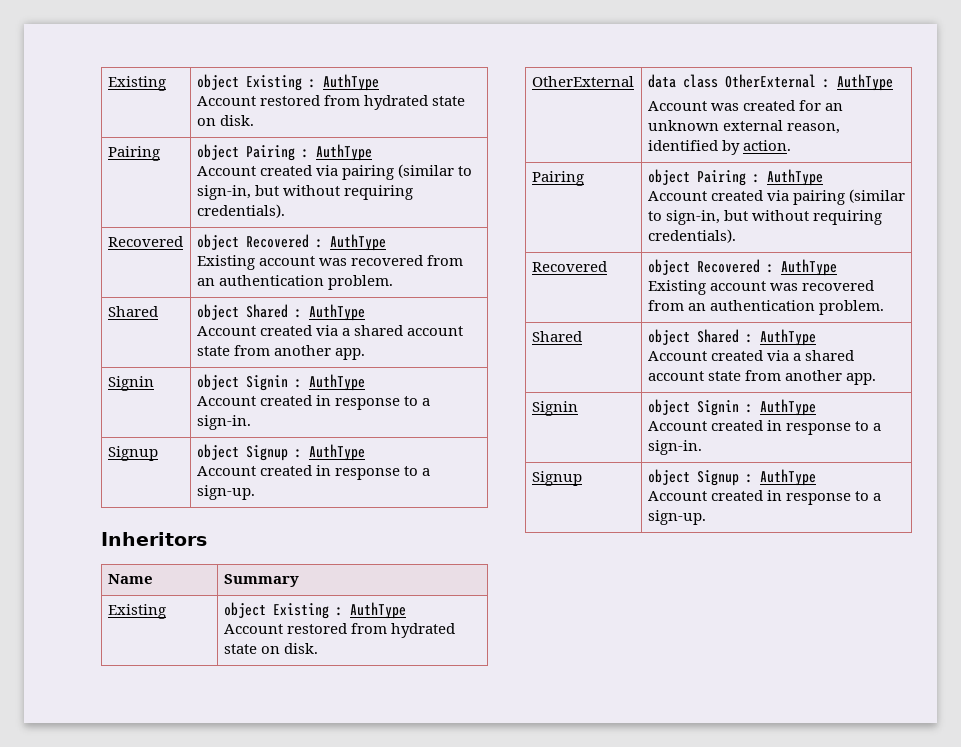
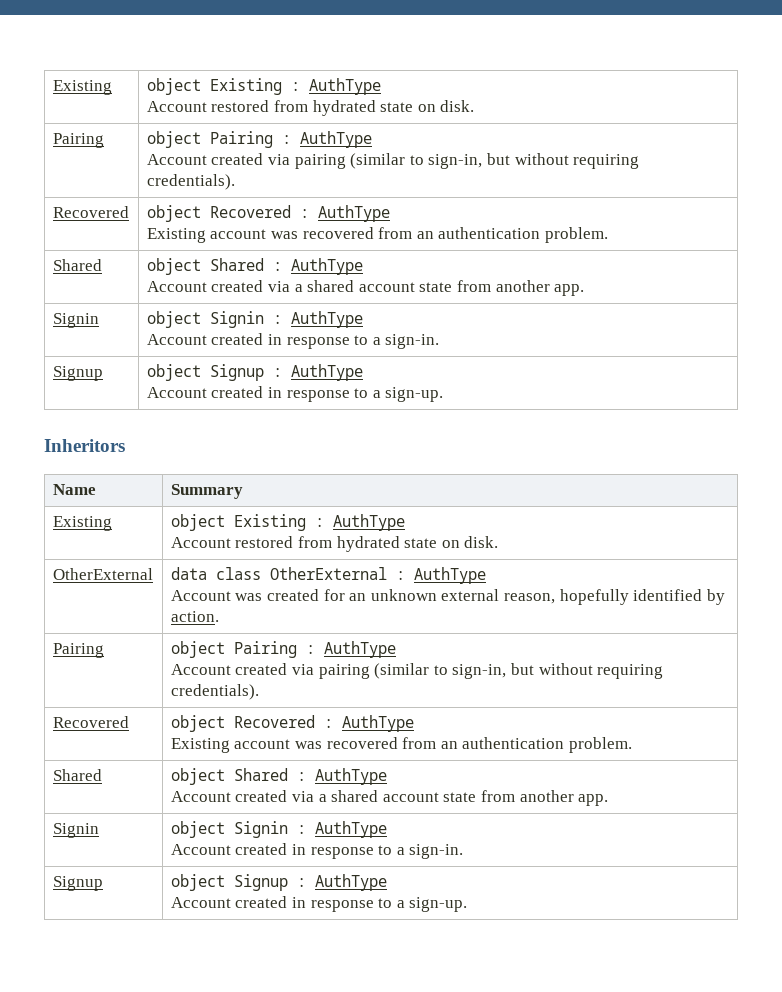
  OtherExternal | data class OtherExternal : AuthType
- Account was created for an unknown external reason, identified by action.
+ Account was created for an unknown external reason, hopefully identified by action.

